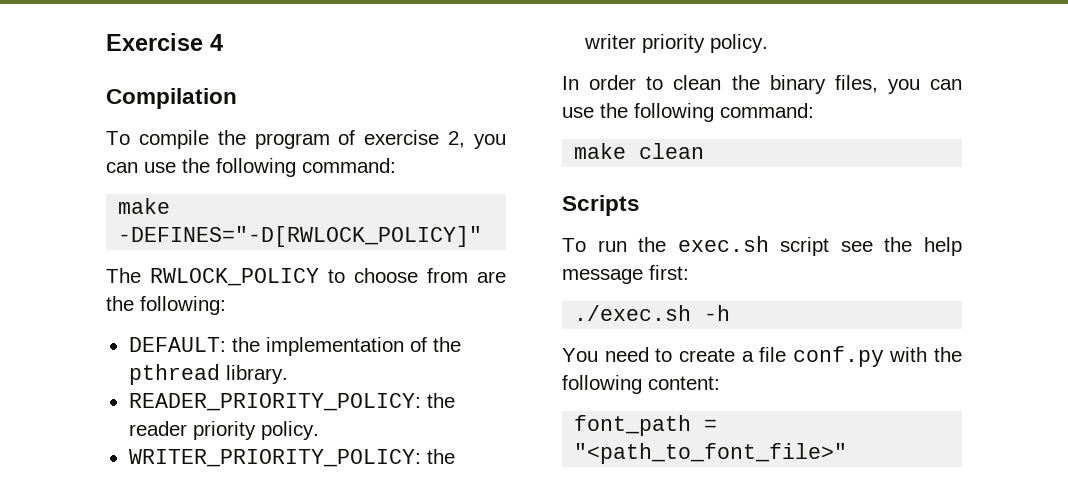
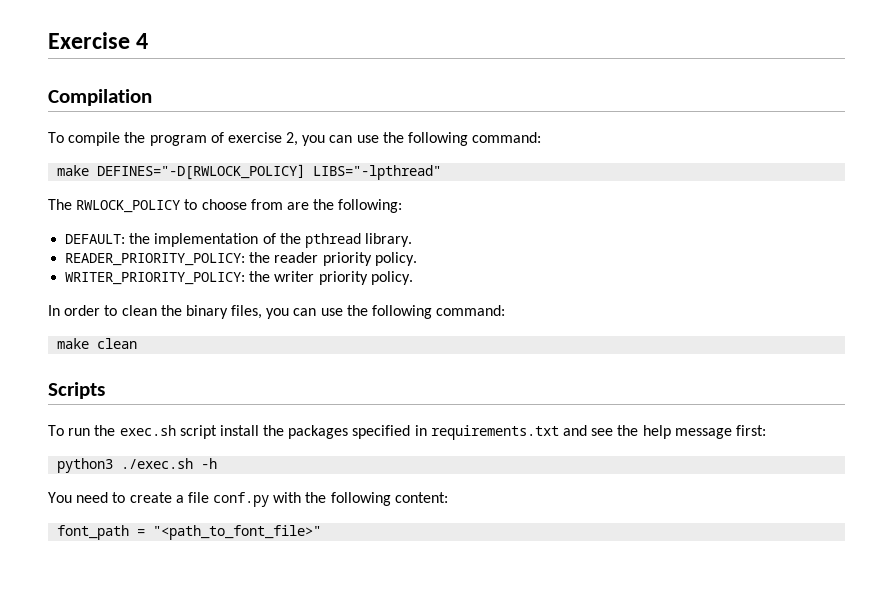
- make -DEFINES="-D[RWLOCK_POLICY]"
+ make DEFINES="-D[RWLOCK_POLICY] LIBS="-lpthread"
- To run the exec.sh script see the help message first:
+ To run the exec.sh script install the packages specified in requirements.txt and see the help message first:
- ./exec.sh -h
+ python3 ./exec.sh -h

